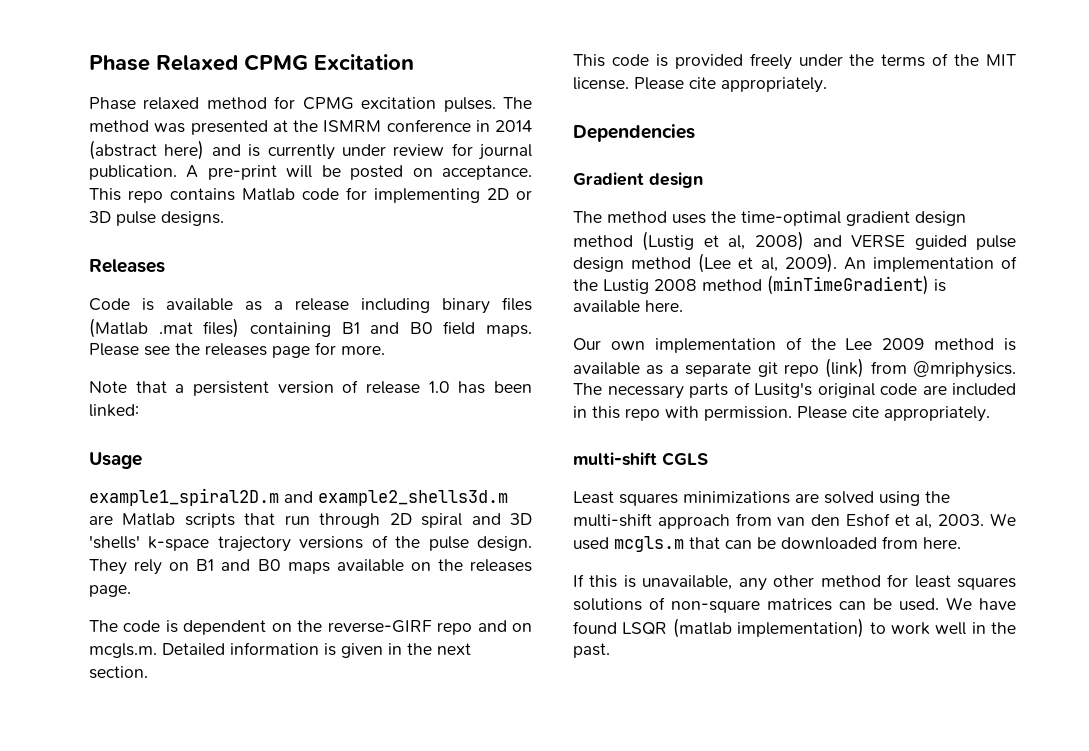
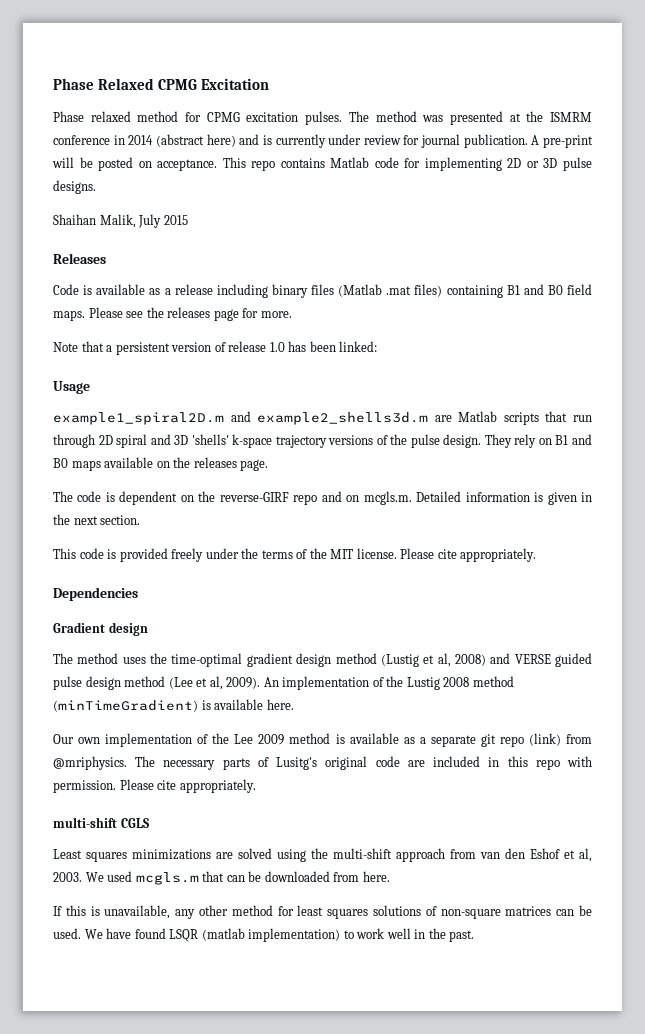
+ Shaihan Malik, July 2015

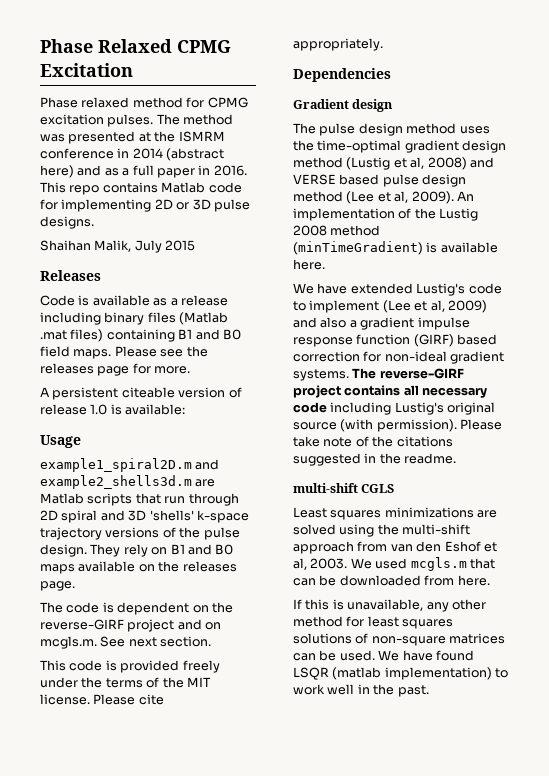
- The method was presented at the ISMRM conference in 2014 (abstract here) and is currently under review for journal publication. A pre-print will be posted on acceptance.
+ The method was presented at the ISMRM conference in 2014 (abstract here) and as a full paper in 2016.
- Note that a persistent version of release 1.0 has been linked:
+ A persistent citeable version of release 1.0 is available:
- The code is dependent on the reverse-GIRF repo and on mcgls.m. Detailed information is given in the next section.
+ The code is dependent on the reverse-GIRF project and on mcgls.m. See next section.
- The method uses the time-optimal gradient design method (Lustig et al, 2008) and VERSE guided pulse design method (Lee et al, 2009).
+ The pulse design method uses the time-optimal gradient design method (Lustig et al, 2008) and VERSE based pulse design method (Lee et al, 2009).
- Our own implementation of the Lee 2009 method is available as a separate git repo (link) from @mriphysics. The necessary parts of Lusitg's original code are included in this repo with permission. Please cite appropriately.
+ We have extended Lustig's code to implement (Lee et al, 2009) and also a gradient impulse response function (GIRF) based correction for non-ideal gradient systems. The reverse-GIRF project contains all necessary code including Lustig's original source (with permission). Please take note of the citations suggested in the readme.

